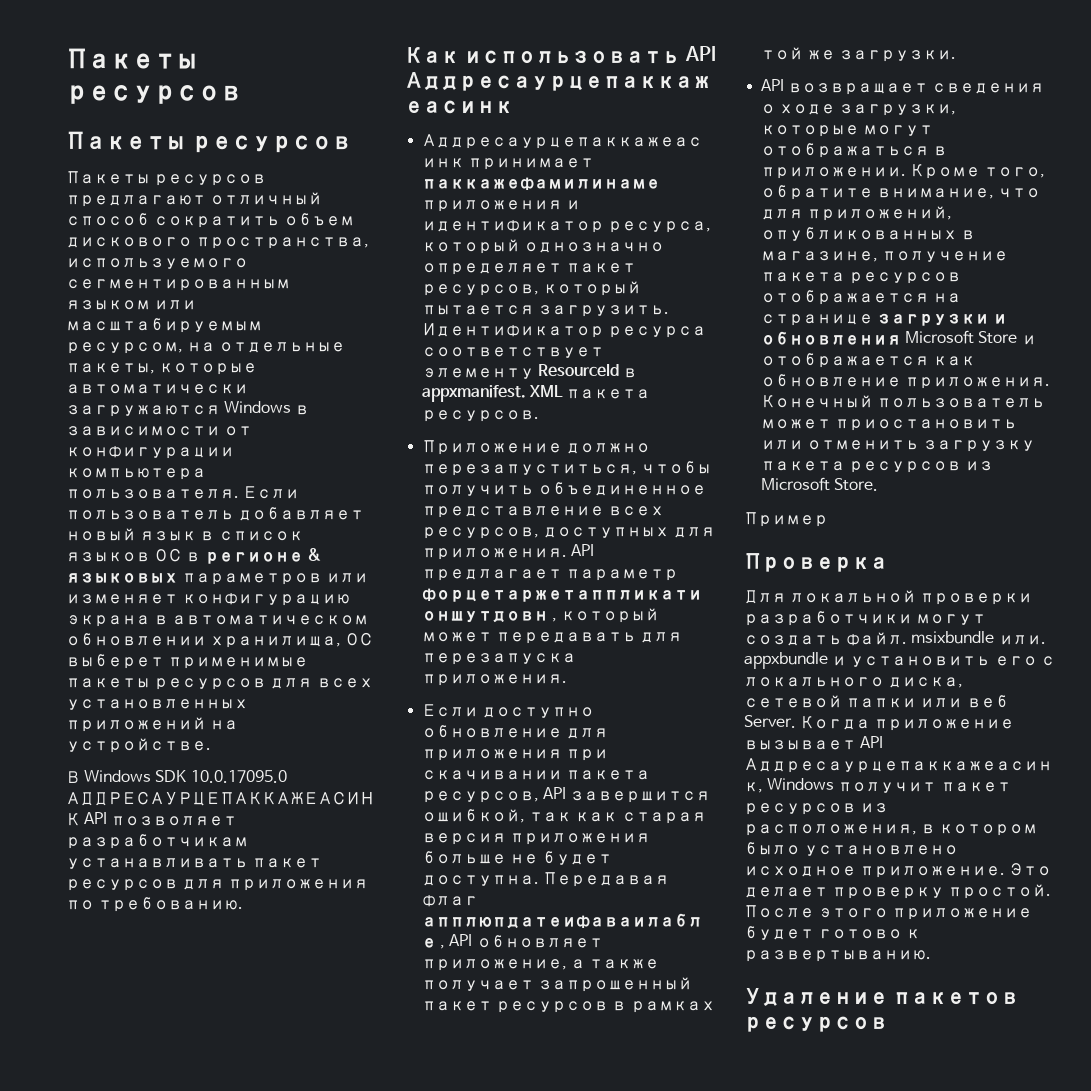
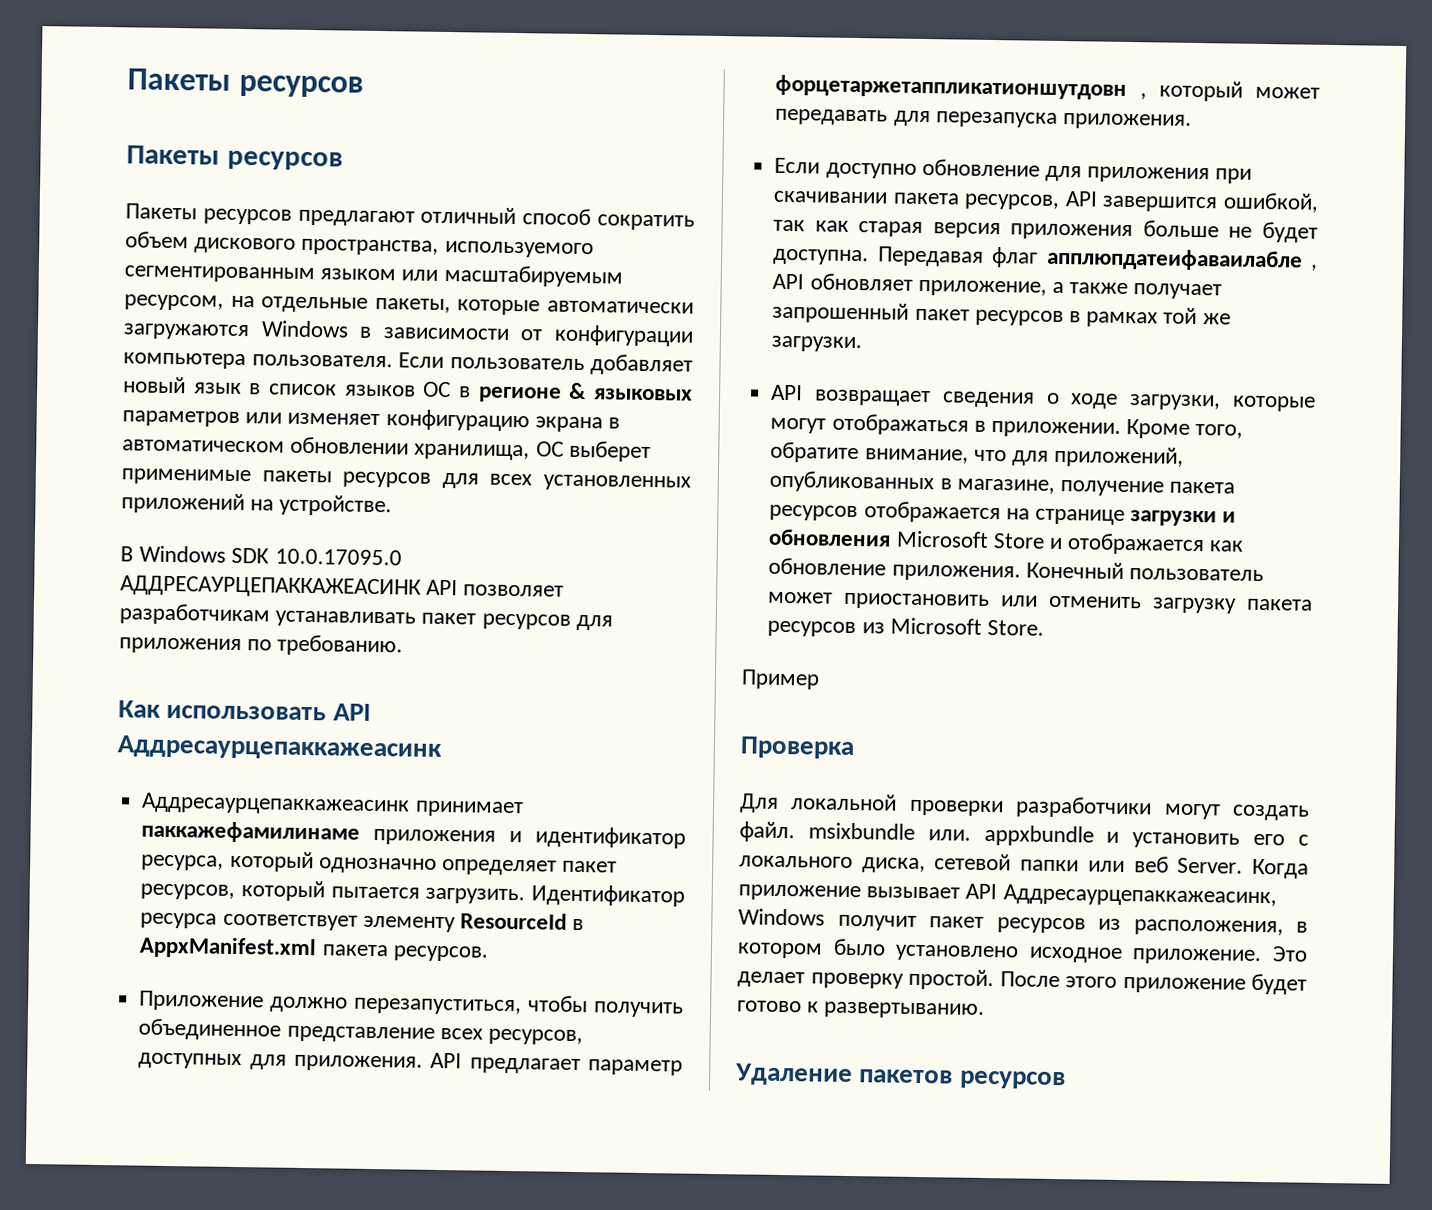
- Идентификатор ресурса соответствует элементу ResourceId в appxmanifest. XML пакета ресурсов.
+ Идентификатор ресурса соответствует элементу ResourceId в AppxManifest.xml пакета ресурсов.

